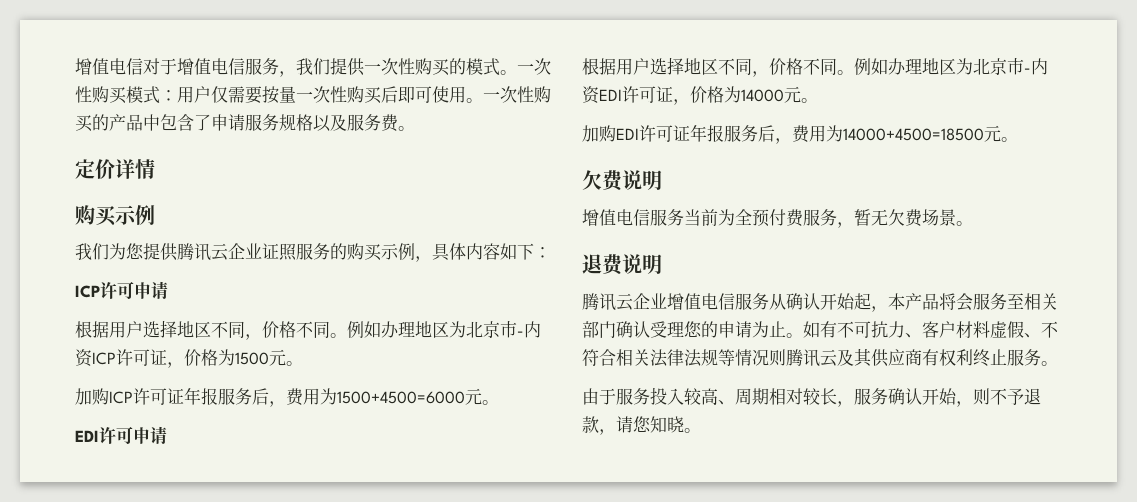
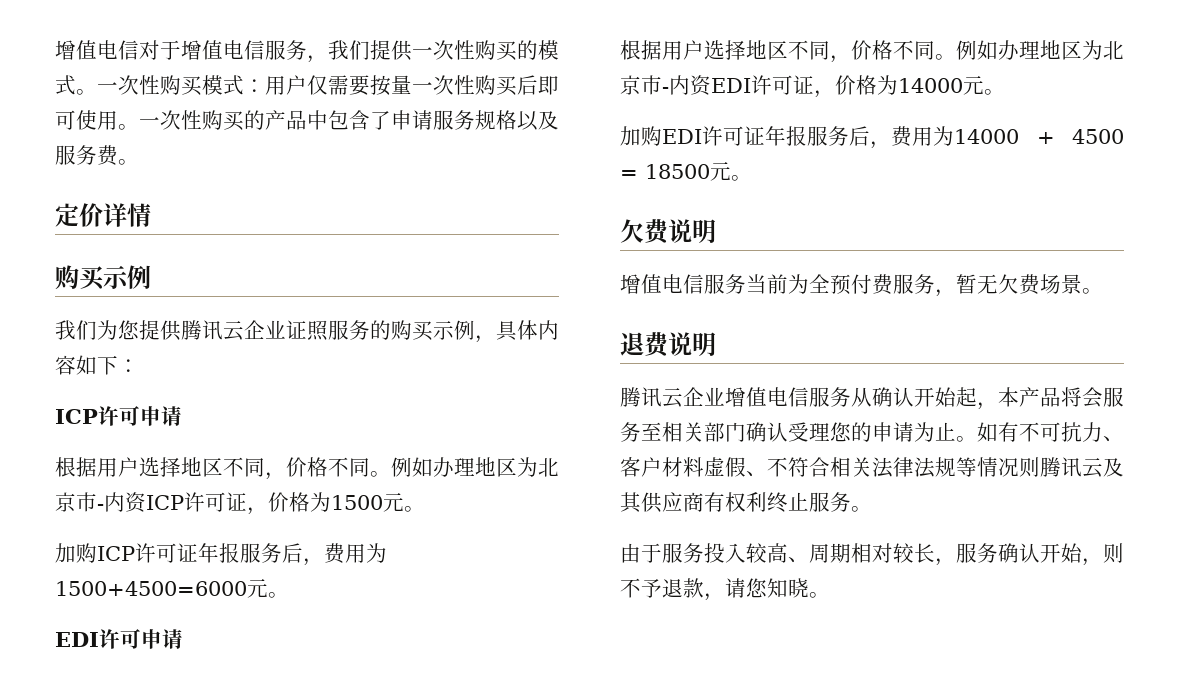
- 加购EDI许可证年报服务后，费用为14000+4500=18500元。
+ 加购EDI许可证年报服务后，费用为14000 + 4500 = 18500元。

